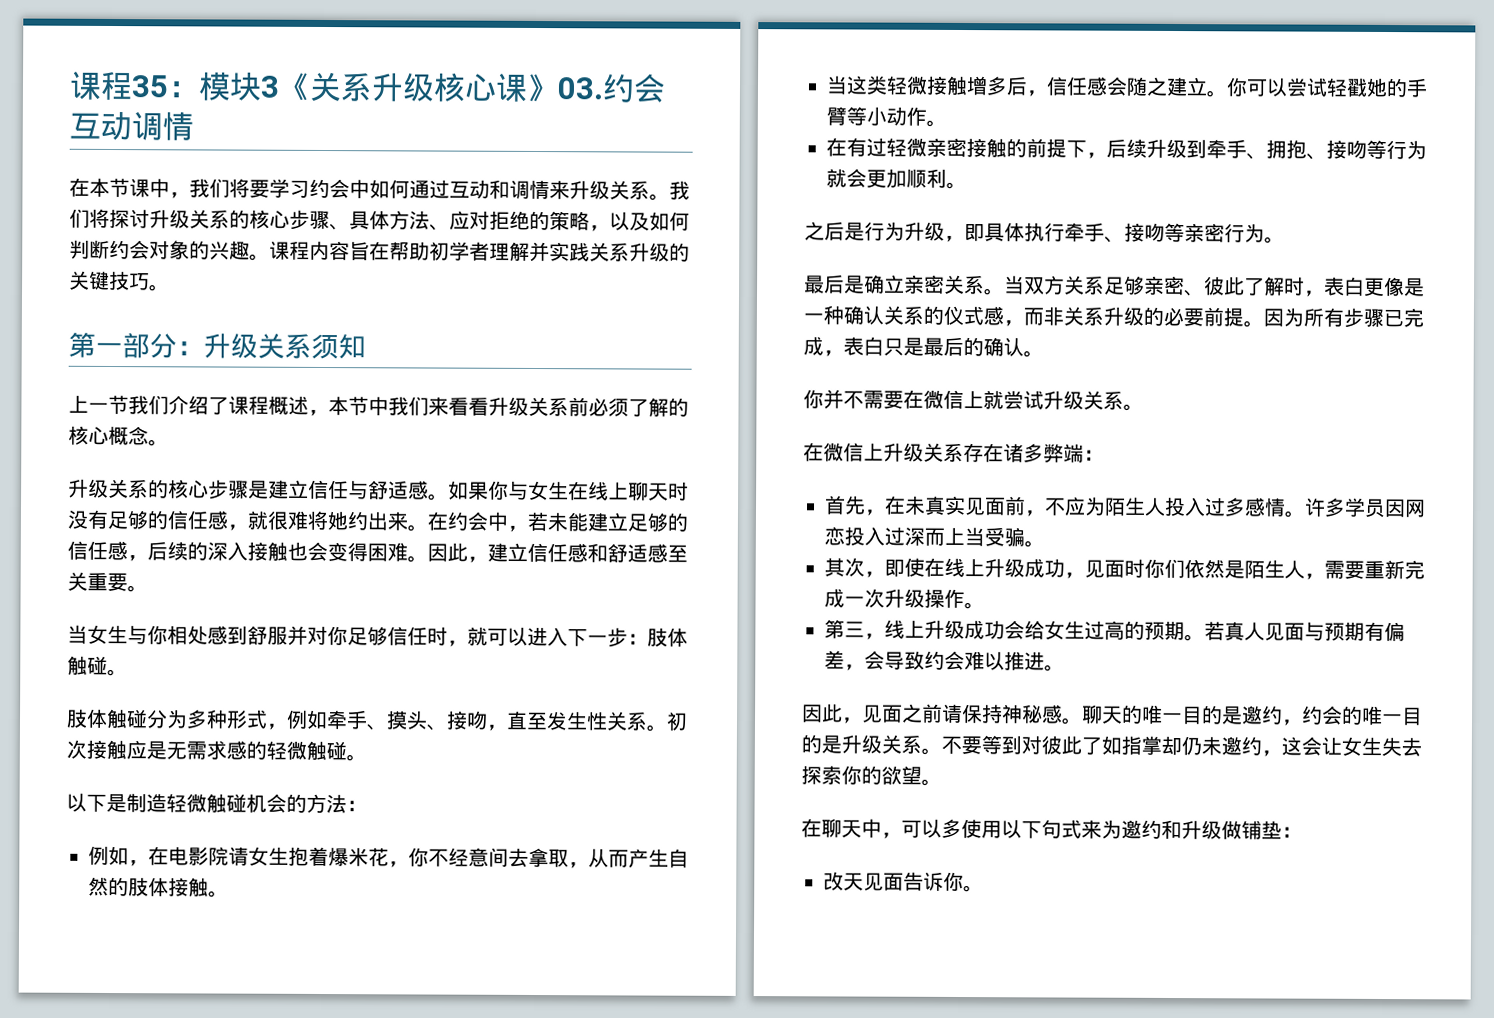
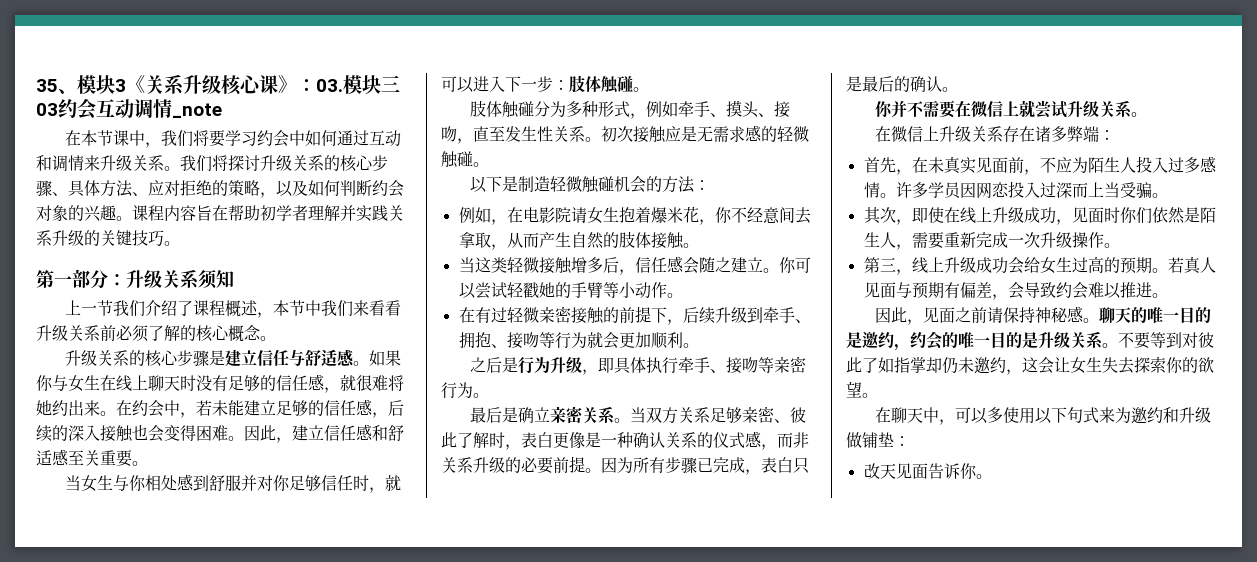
- 课程35：模块3《关系升级核心课》03.约会互动调情
+ 35、模块3《关系升级核心课》：03.模块三03约会互动调情_note

